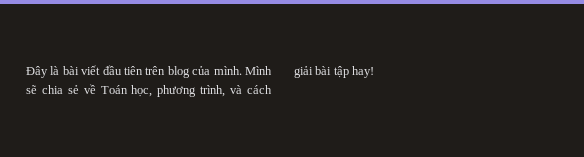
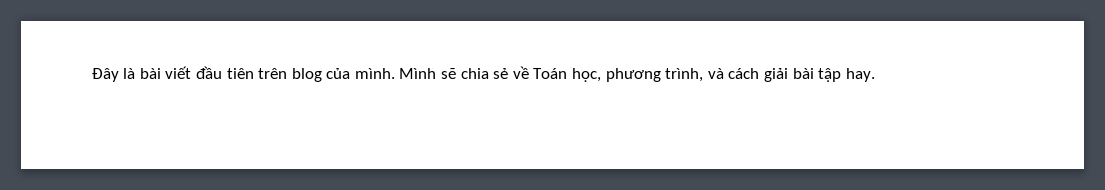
- Mình sẽ chia sẻ về Toán học, phương trình, và cách giải bài tập hay!
+ Mình sẽ chia sẻ về Toán học, phương trình, và cách giải bài tập hay.

